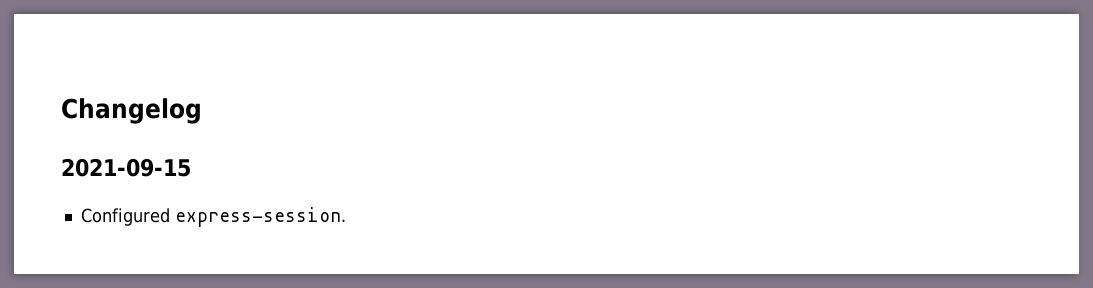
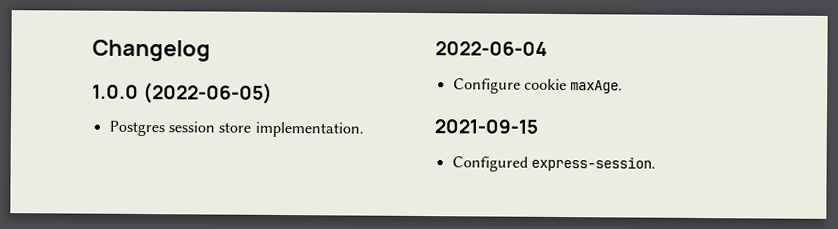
+ 1.0.0 (2022-06-05)
+ Postgres session store implementation.
+ 2022-06-04
+ Configure cookie maxAge.

